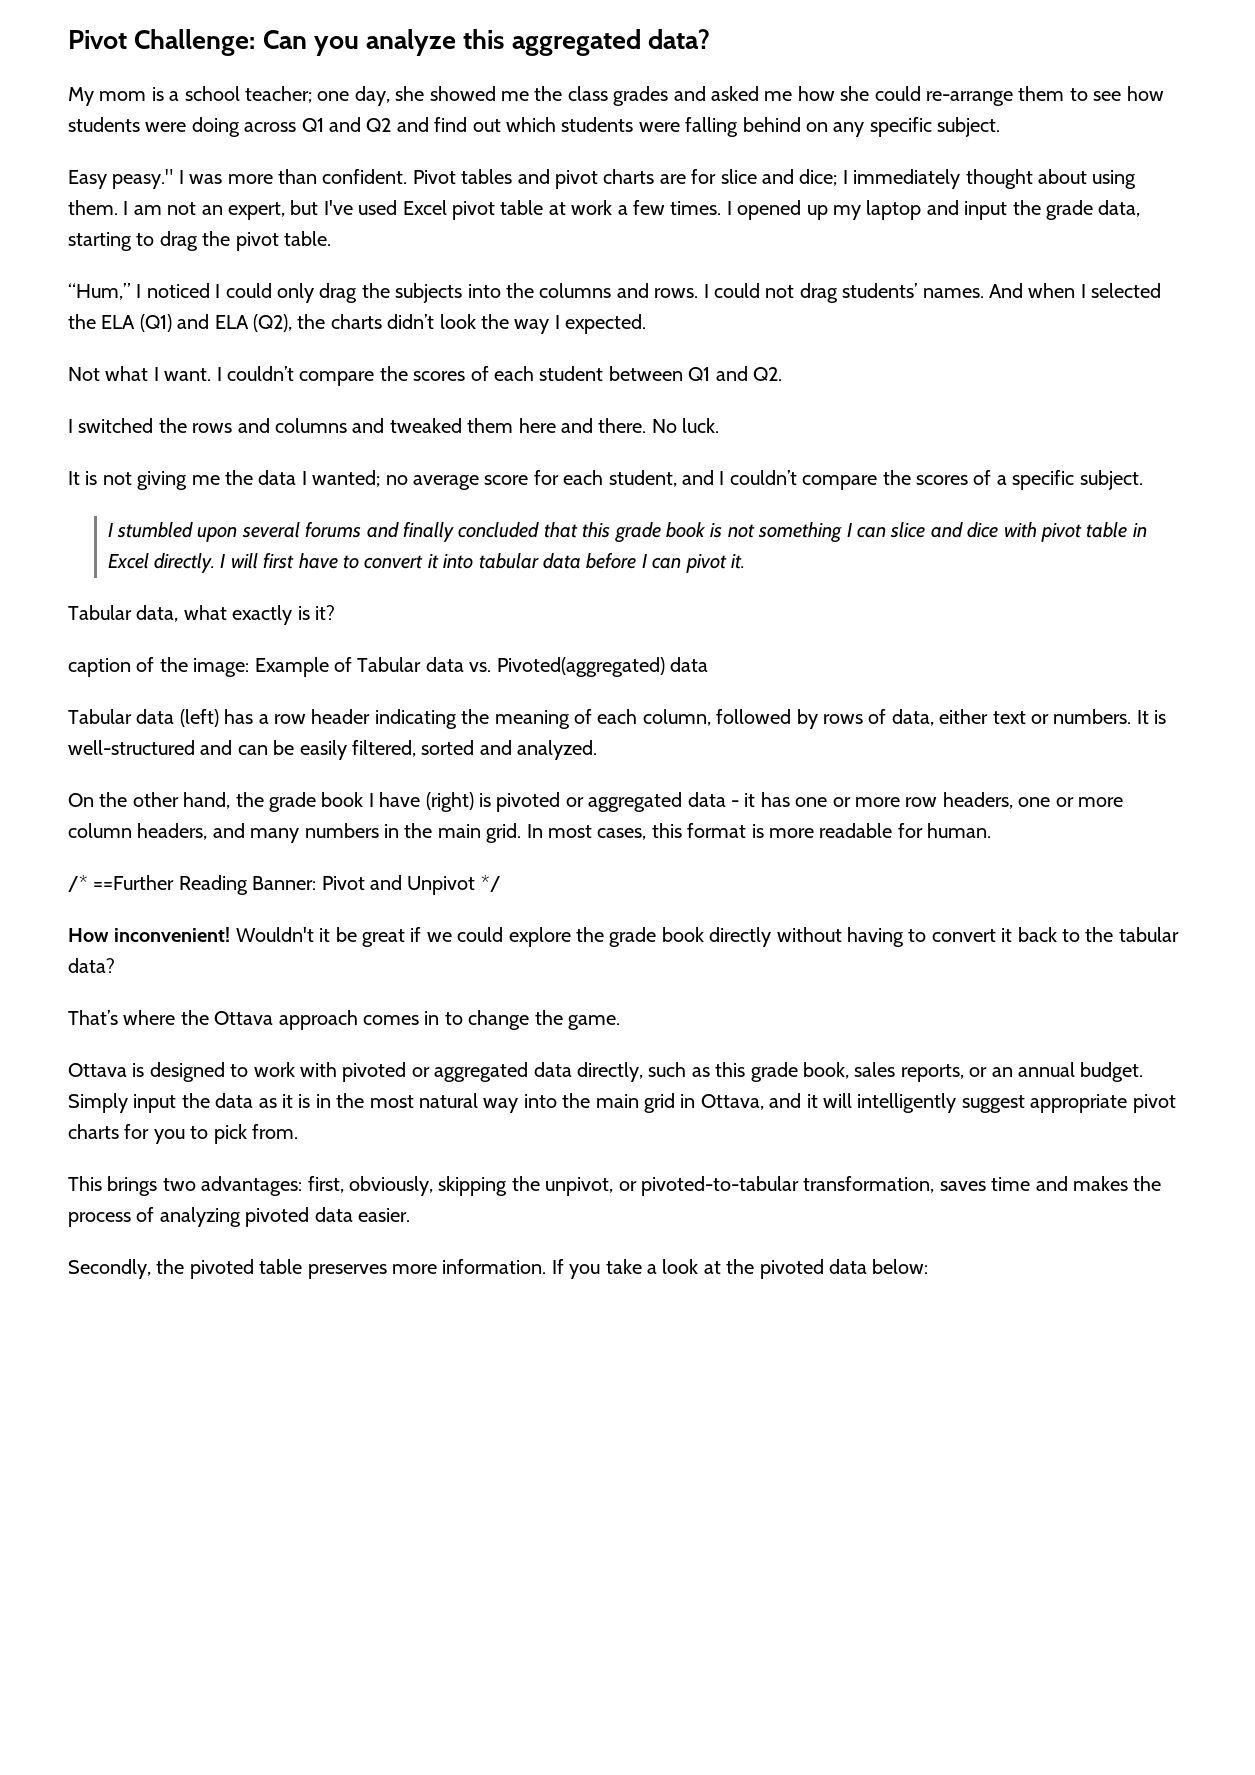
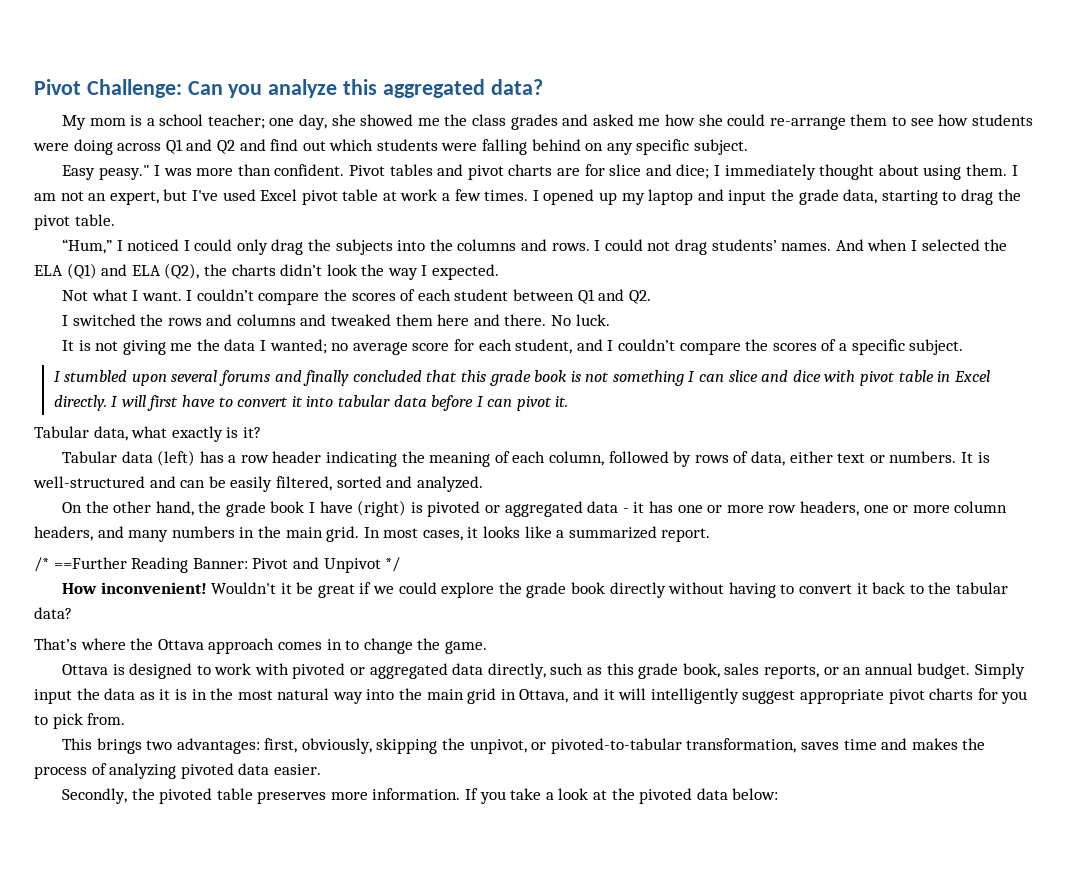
- caption of the image: Example of Tabular data vs. Pivoted(aggregated) data
- In most cases, this format is more readable for human.
+ In most cases, it looks like a summarized report.

